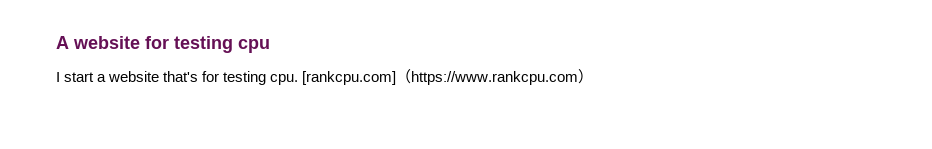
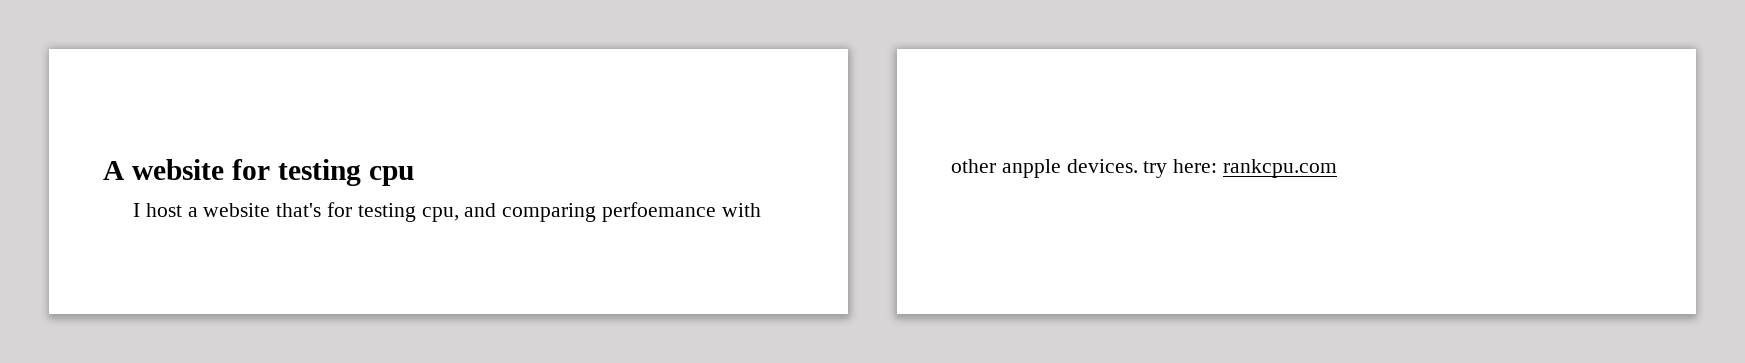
- I start a website that's for testing cpu. [rankcpu.com]（https://www.rankcpu.com）
+ I host a website that's for testing cpu, and comparing perfoemance with other anpple devices. try here: rankcpu.com

